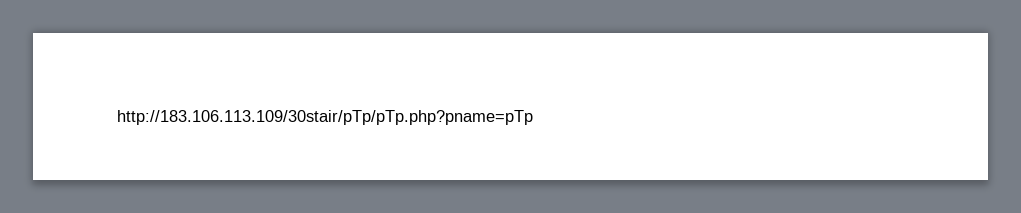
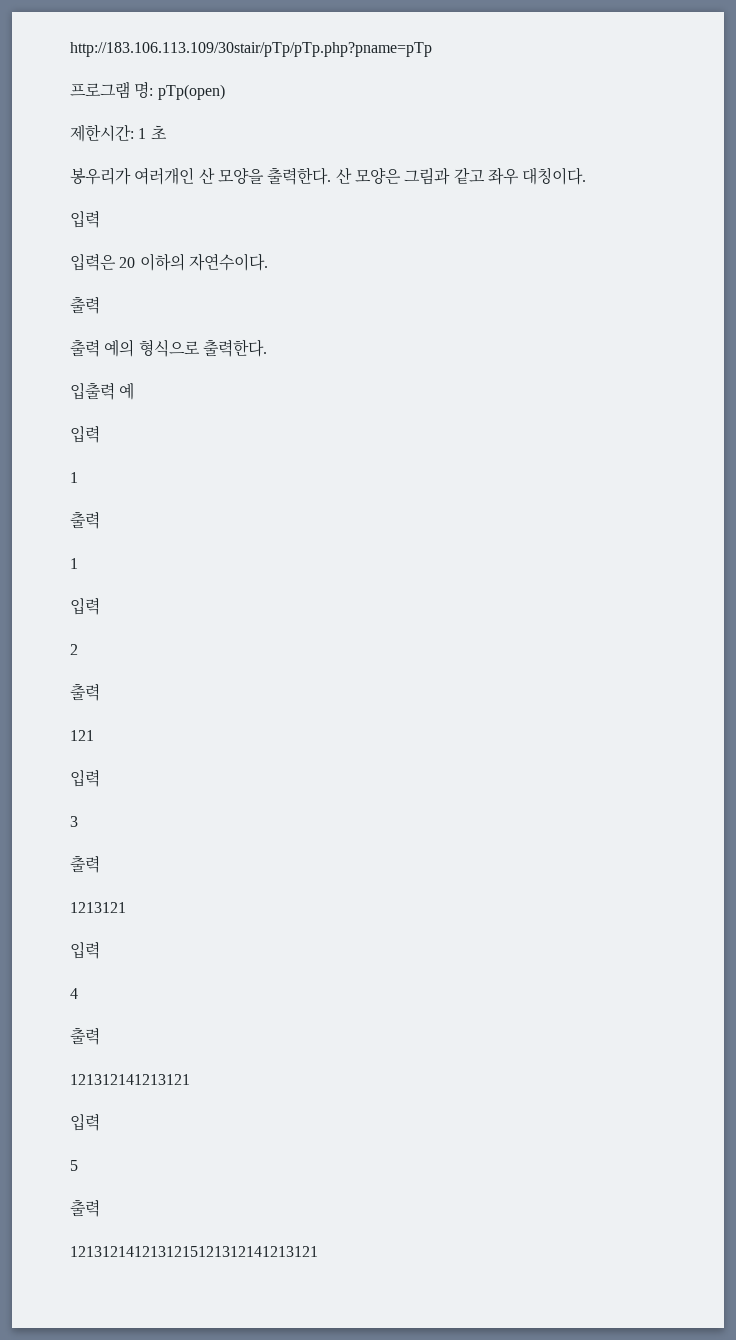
+ 프로그램 명: pTp(open)
+ 제한시간: 1 초
+ 봉우리가 여러개인 산 모양을 출력한다. 산 모양은 그림과 같고 좌우 대칭이다.
+ 입력
+ 입력은 20 이하의 자연수이다.
+ 출력
+ 출력 예의 형식으로 출력한다.
+ 입출력 예
+ 입력
+ 1
+ 출력
+ 1
+ 입력
+ 2
+ 출력
+ 121
+ 입력
+ 3
+ 출력
+ 1213121
+ 입력
+ 4
+ 출력
+ 121312141213121
+ 입력
+ 5
+ 출력
+ 1213121412131215121312141213121

